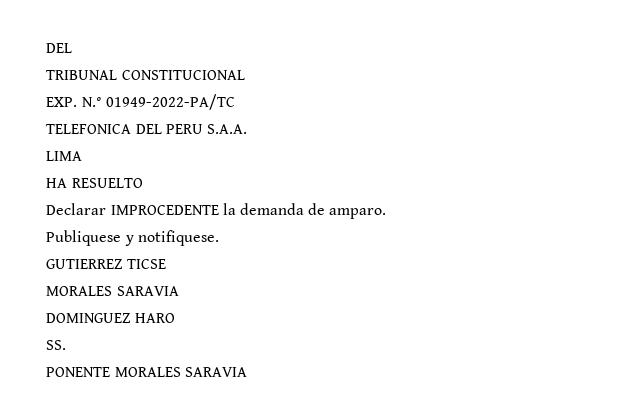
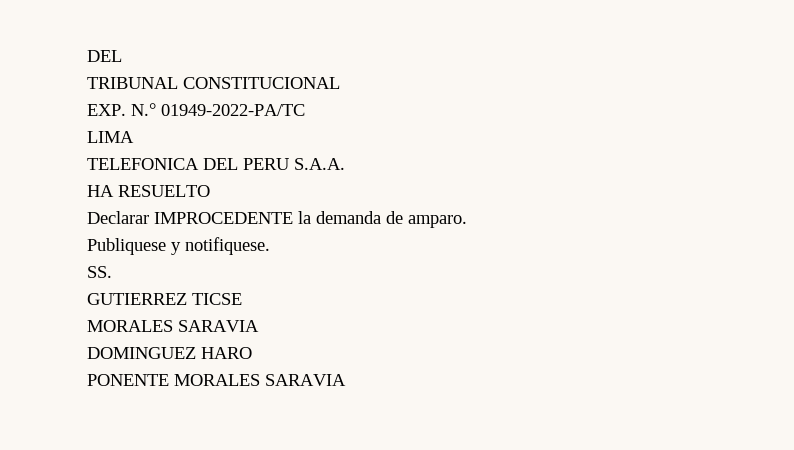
+ LIMA
- LIMA
+ SS.
- SS.

